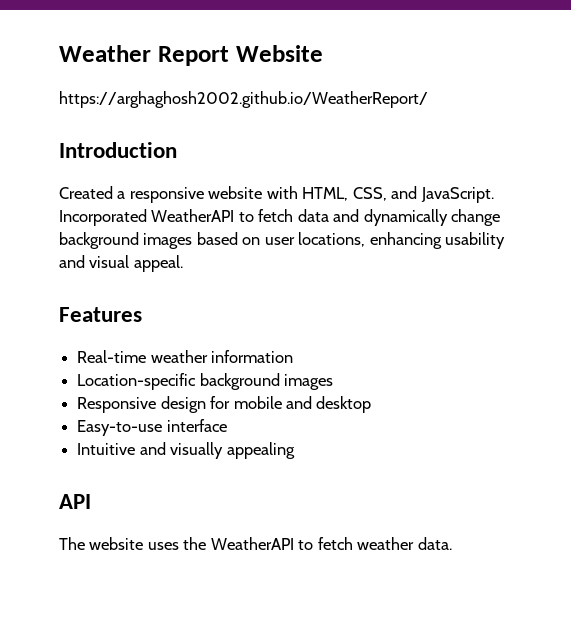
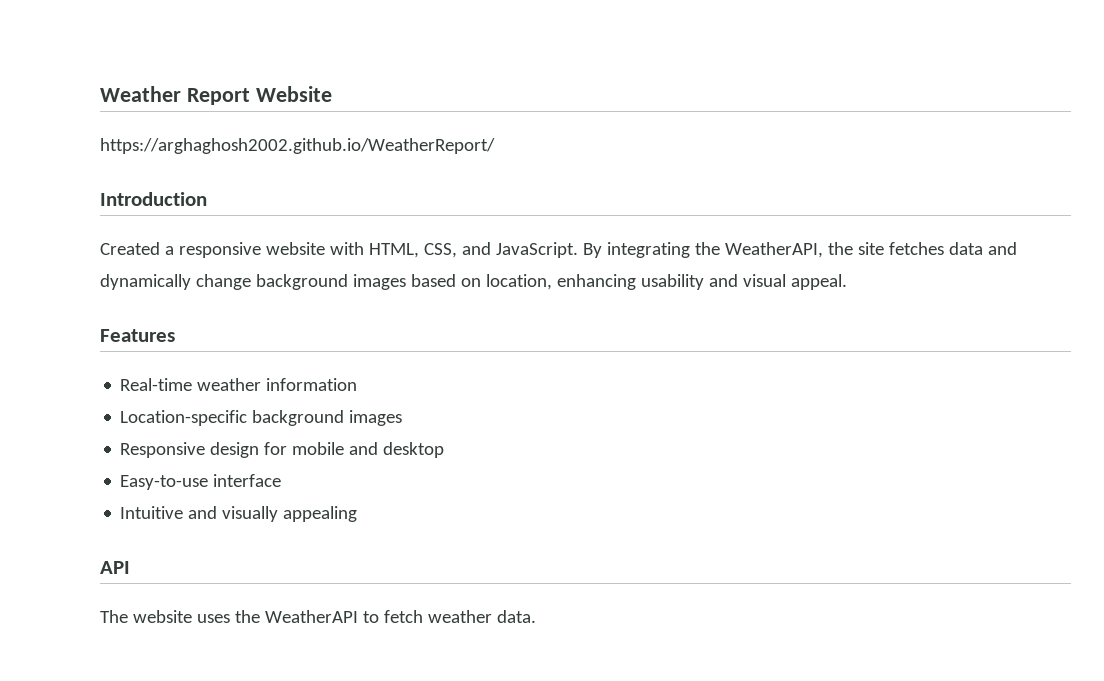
- Incorporated WeatherAPI to fetch data and dynamically change background images based on user locations, enhancing usability and visual appeal.
+ By integrating the WeatherAPI, the site fetches data and dynamically change background images based on location, enhancing usability and visual appeal.

